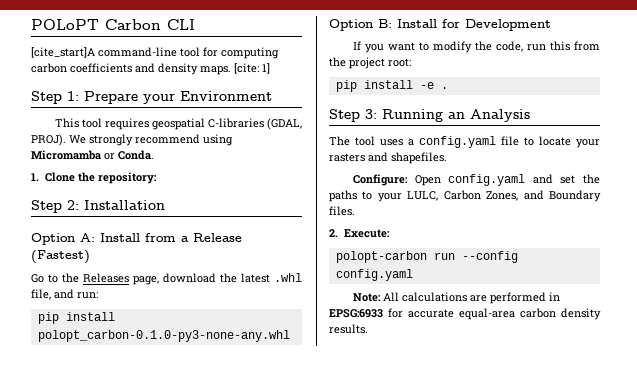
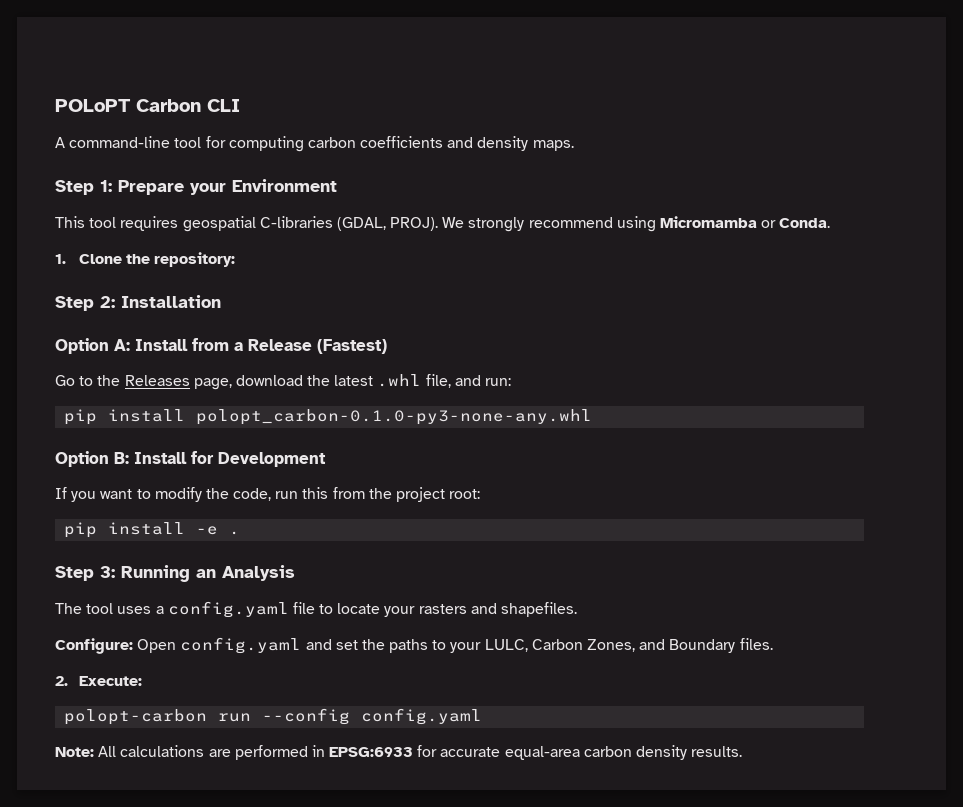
- [cite_start]A command-line tool for computing carbon coefficients and density maps. [cite: 1]
+ A command-line tool for computing carbon coefficients and density maps.

